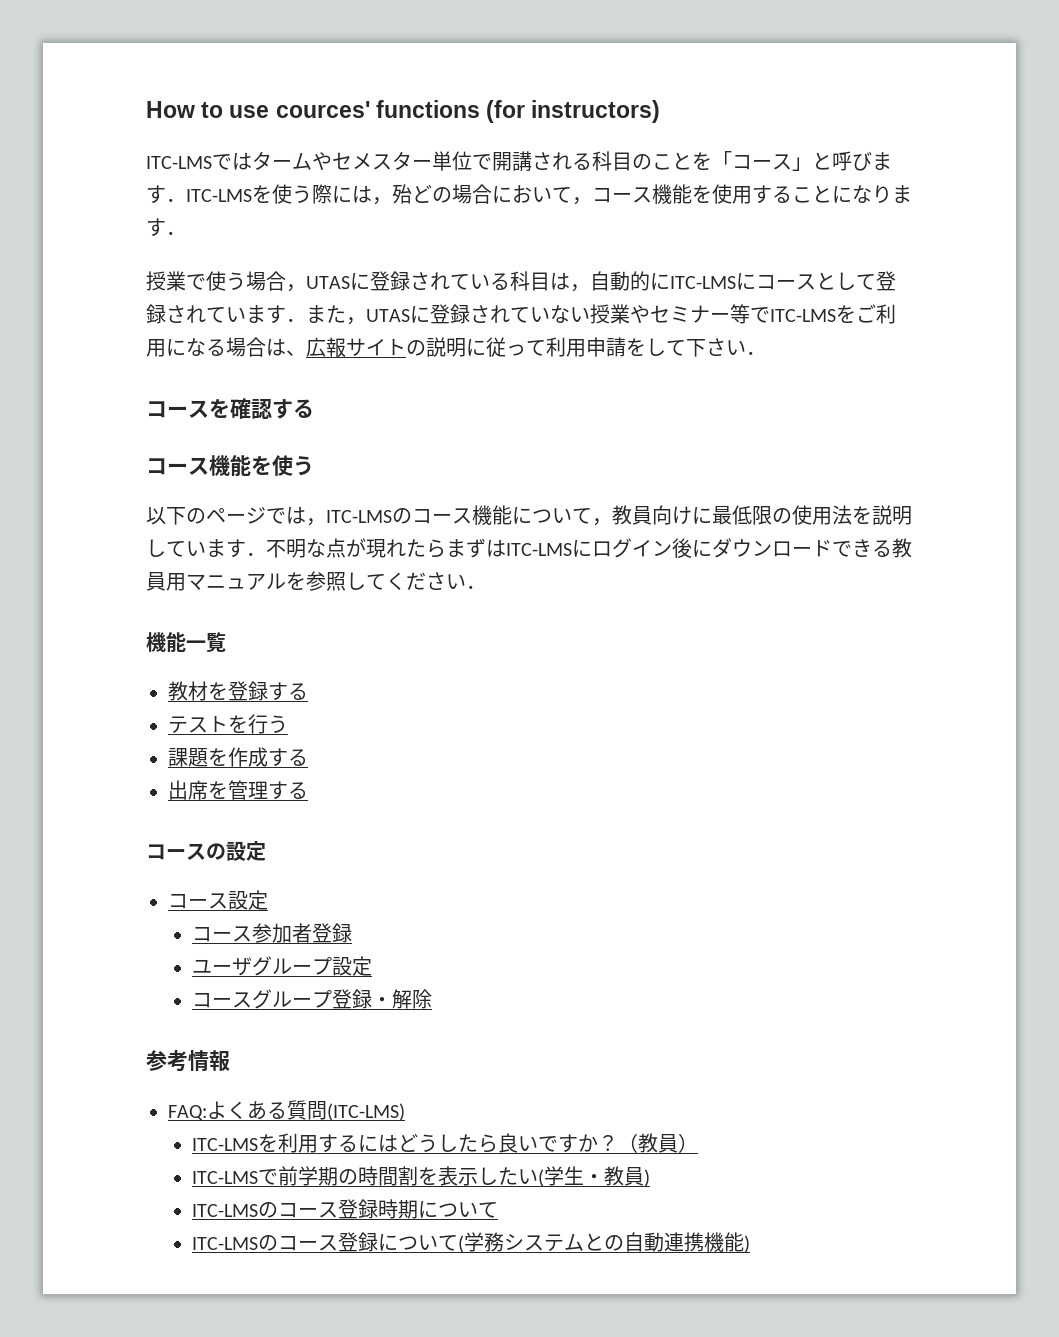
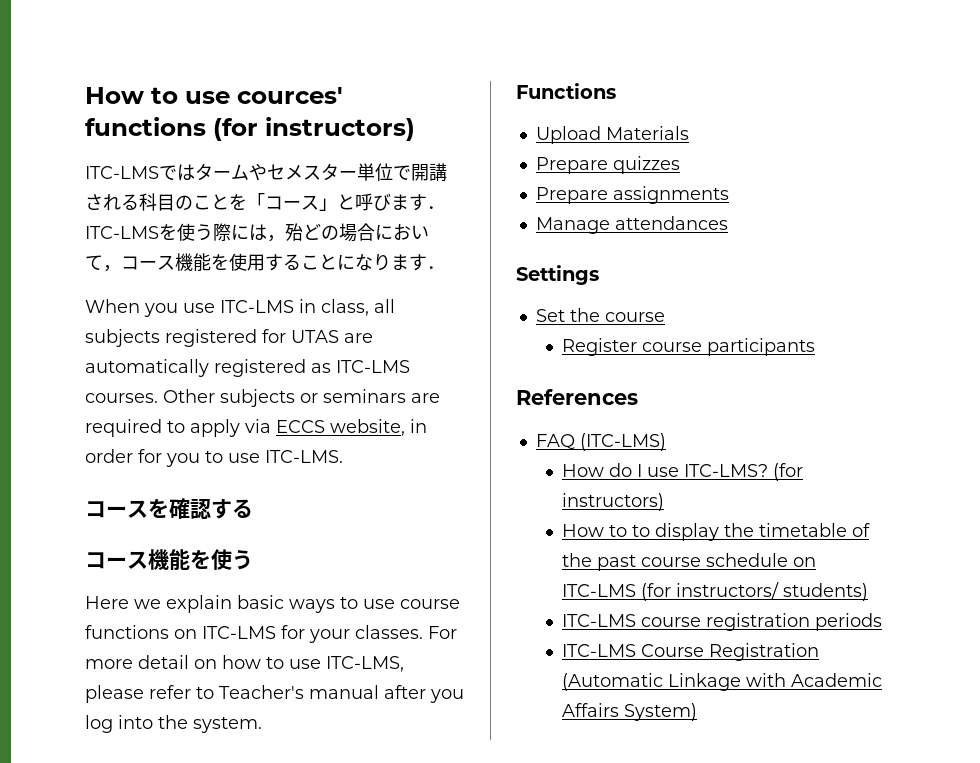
- 授業で使う場合，UTASに登録されている科目は，自動的にITC-LMSにコースとして登録されています．また，UTASに登録されていない授業やセミナー等でITC-LMSをご利用になる場合は、広報サイトの説明に従って利用申請をして下さい．
+ When you use ITC-LMS in class, all subjects registered for UTAS are automatically registered as ITC-LMS courses. Other subjects or seminars are required to apply via ECCS website, in order for you to use ITC-LMS.
- 以下のページでは，ITC-LMSのコース機能について，教員向けに最低限の使用法を説明しています．不明な点が現れたらまずはITC-LMSにログイン後にダウンロードできる教員用マニュアルを参照してください．
- 機能一覧
- 教材を登録する
- テストを行う
- 課題を作成する
- 出席を管理する
- コースの設定
- コース設定
- コース参加者登録
- ユーザグループ設定
- コースグループ登録・解除
- 参考情報
- FAQ:よくある質問(ITC-LMS)
- ITC-LMSを利用するにはどうしたら良いですか？（教員）
- ITC-LMSで前学期の時間割を表示したい(学生・教員)
- ITC-LMSのコース登録時期について
- ITC-LMSのコース登録について(学務システムとの自動連携機能)
+ Here we explain basic ways to use course functions on ITC-LMS for your classes. For more detail on how to use ITC-LMS, please refer to Teacher's manual after you log into the system.
+ Functions
+ Upload Materials
+ Prepare quizzes
+ Prepare assignments
+ Manage attendances
+ Settings
+ Set the course
+ Register course participants
+ References
+ FAQ (ITC-LMS)
+ How do I use ITC-LMS? (for instructors)
+ How to to display the timetable of the past course schedule on ITC-LMS (for instructors/ students)
+ ITC-LMS course registration periods
+ ITC-LMS Course Registration (Automatic Linkage with Academic Affairs System)

